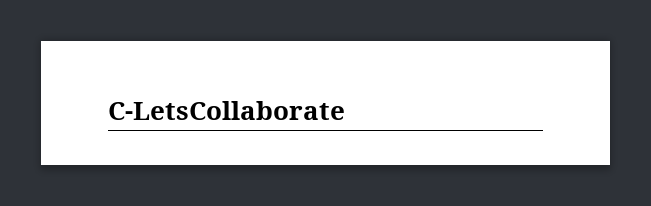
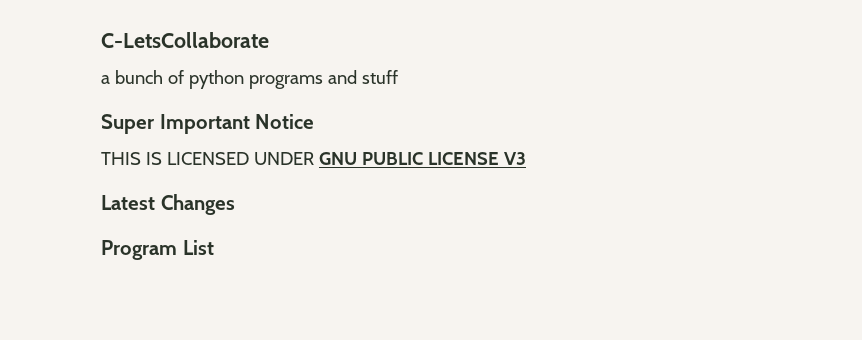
+ a bunch of python programs and stuff
+ Super Important Notice
+ THIS IS LICENSED UNDER GNU PUBLIC LICENSE V3
+ Latest Changes
+ Program List

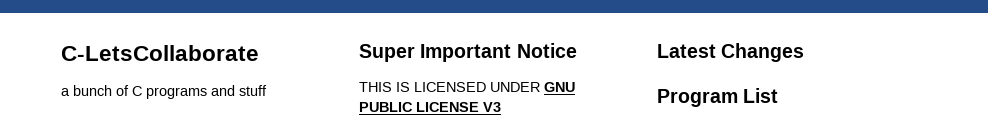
- a bunch of python programs and stuff
+ a bunch of C programs and stuff

